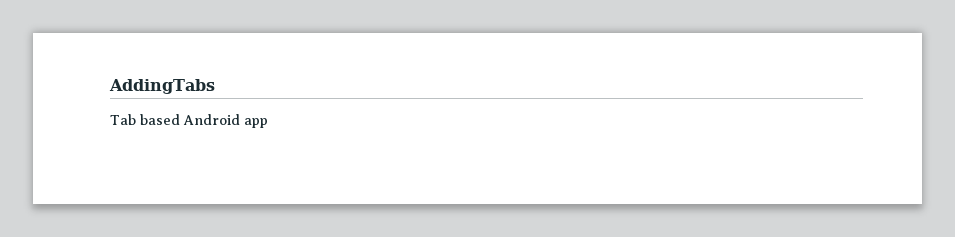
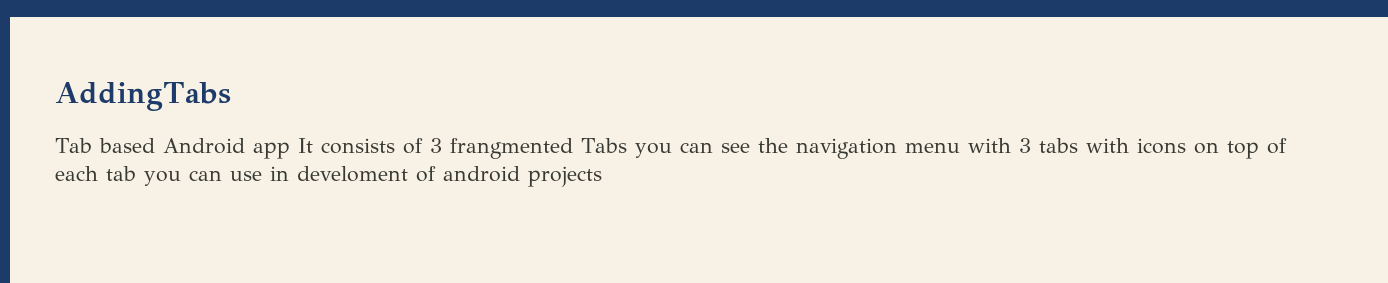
- Tab based Android app
+ Tab based Android app It consists of 3 frangmented Tabs you can see the navigation menu with 3 tabs with icons on top of each tab you can use in develoment of android projects

